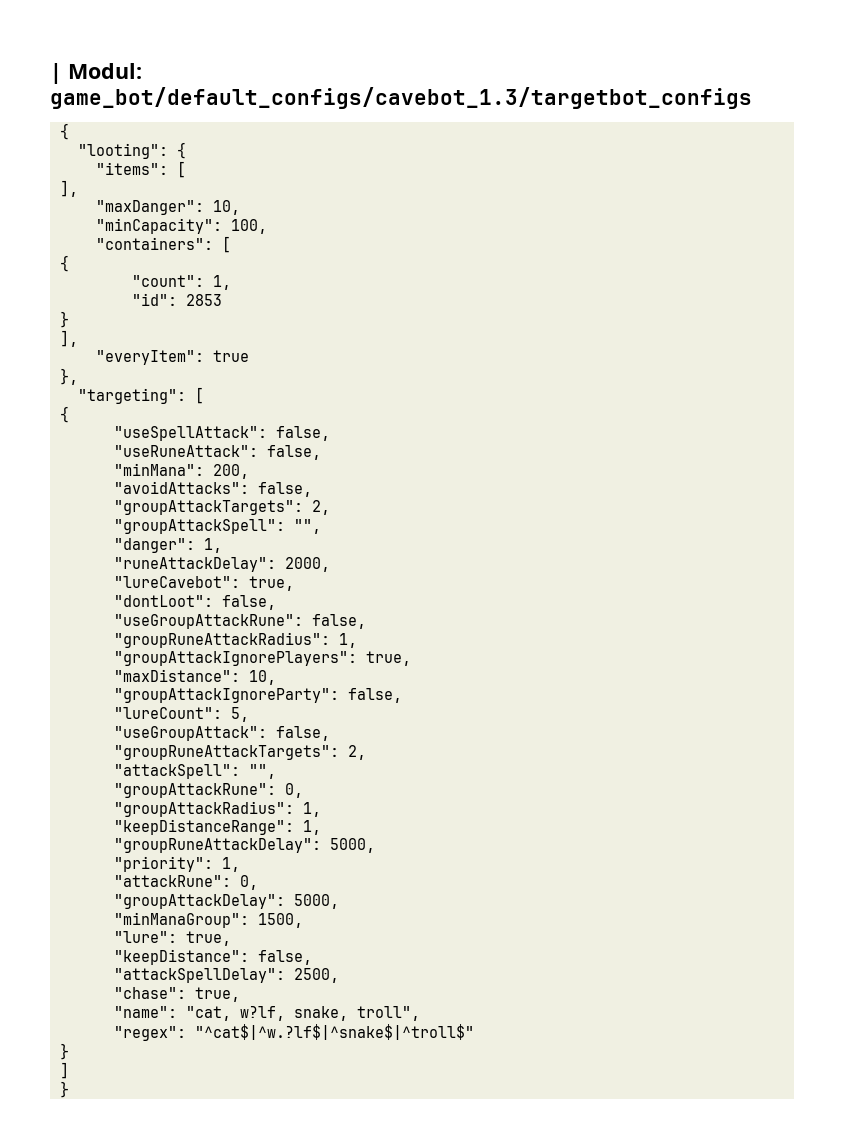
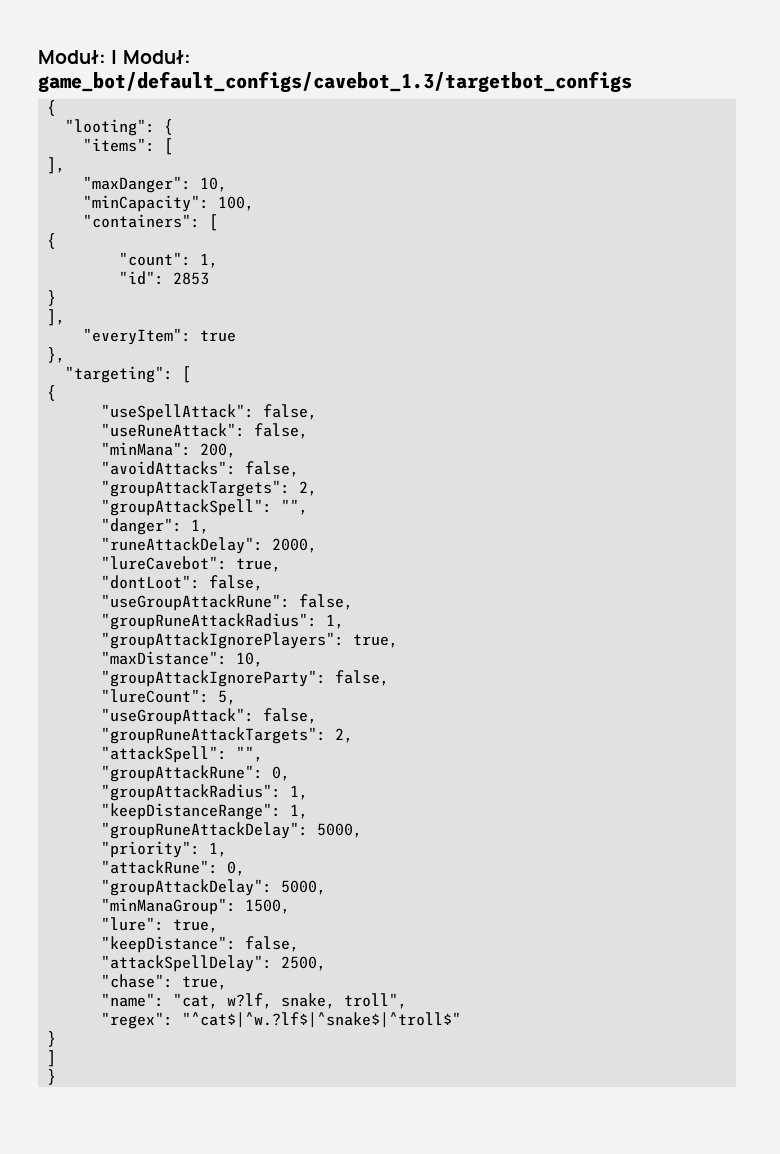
- | Modul: game_bot/default_configs/cavebot_1.3/targetbot_configs
+ Moduł: | Moduł: game_bot/default_configs/cavebot_1.3/targetbot_configs

